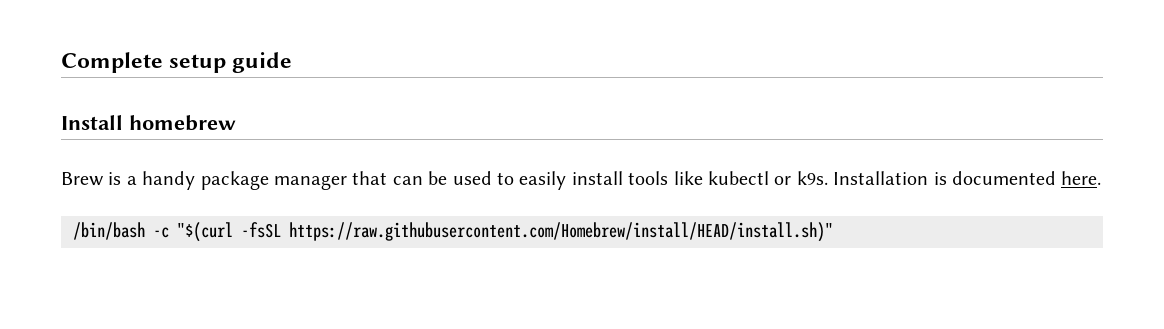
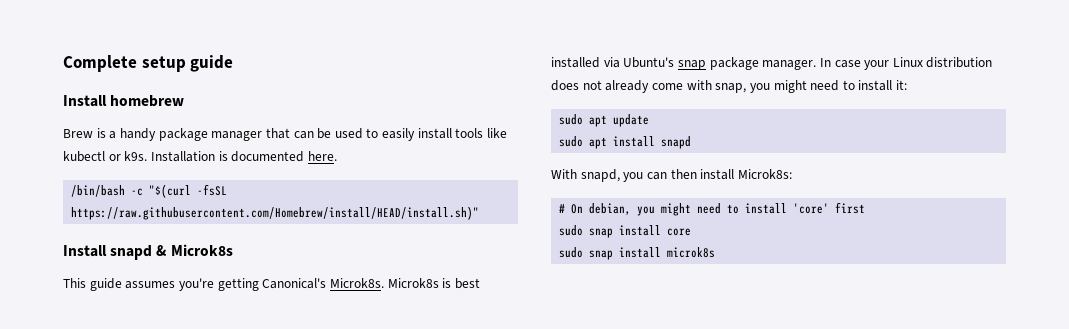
+ Install snapd & Microk8s
+ This guide assumes you're getting Canonical's Microk8s. Microk8s is best installed via Ubuntu's snap package manager. In case your Linux distribution does not already come with snap, you might need to install it:
+ sudo apt update
+ sudo apt install snapd
+ With snapd, you can then install Microk8s:
+ # On debian, you might need to install 'core' first
+ sudo snap install core
+ sudo snap install microk8s

